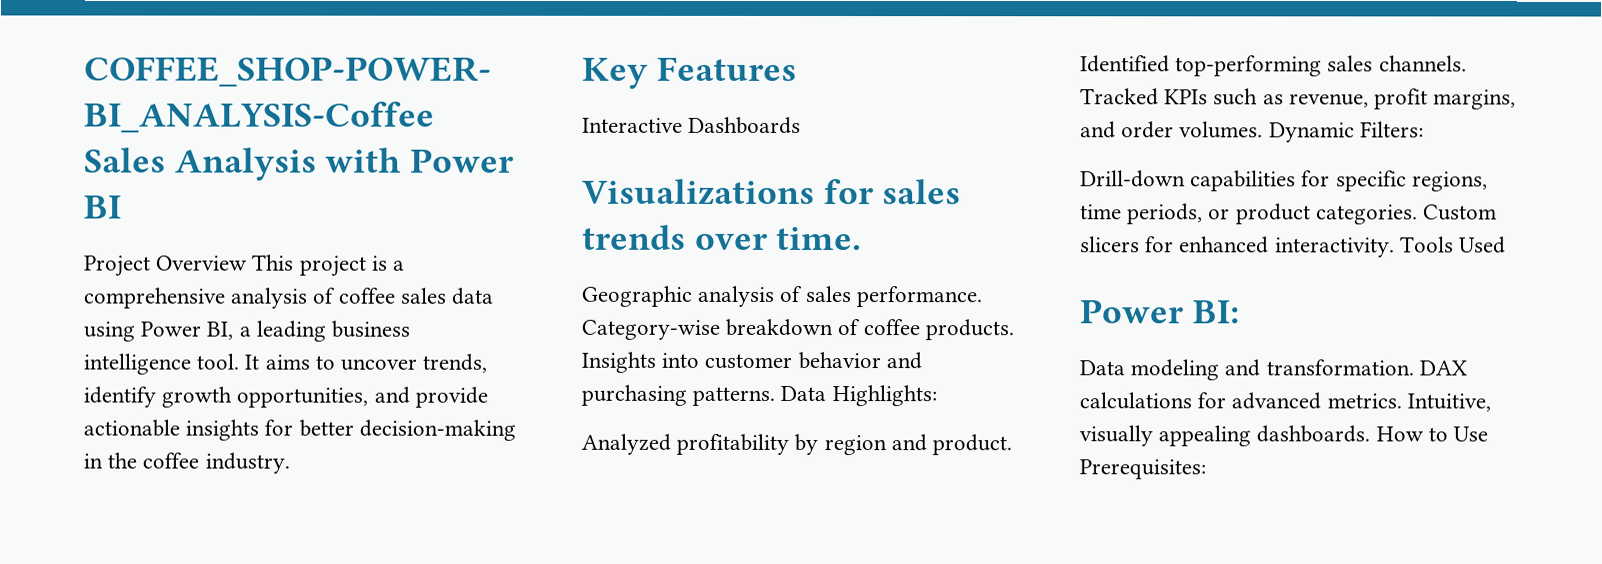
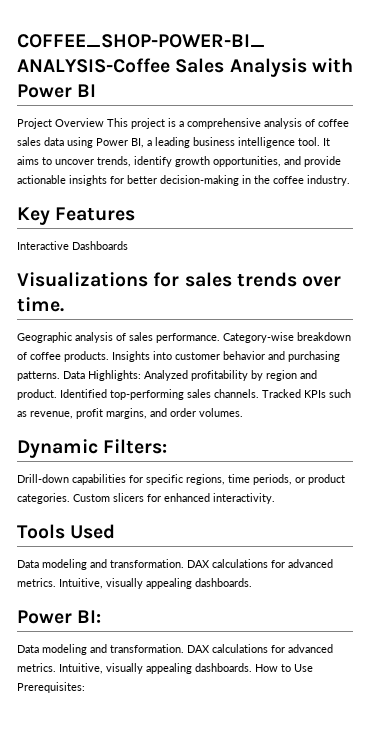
- Data Highlights:
- Analyzed profitability by region and product.
+ Data Highlights: Analyzed profitability by region and product.
- Tracked KPIs such as revenue, profit margins, and order volumes. Dynamic Filters:
+ Tracked KPIs such as revenue, profit margins, and order volumes.
+ Dynamic Filters:
- Custom slicers for enhanced interactivity. Tools Used
+ Custom slicers for enhanced interactivity.
+ Tools Used
+ Data modeling and transformation. DAX calculations for advanced metrics. Intuitive, visually appealing dashboards.

